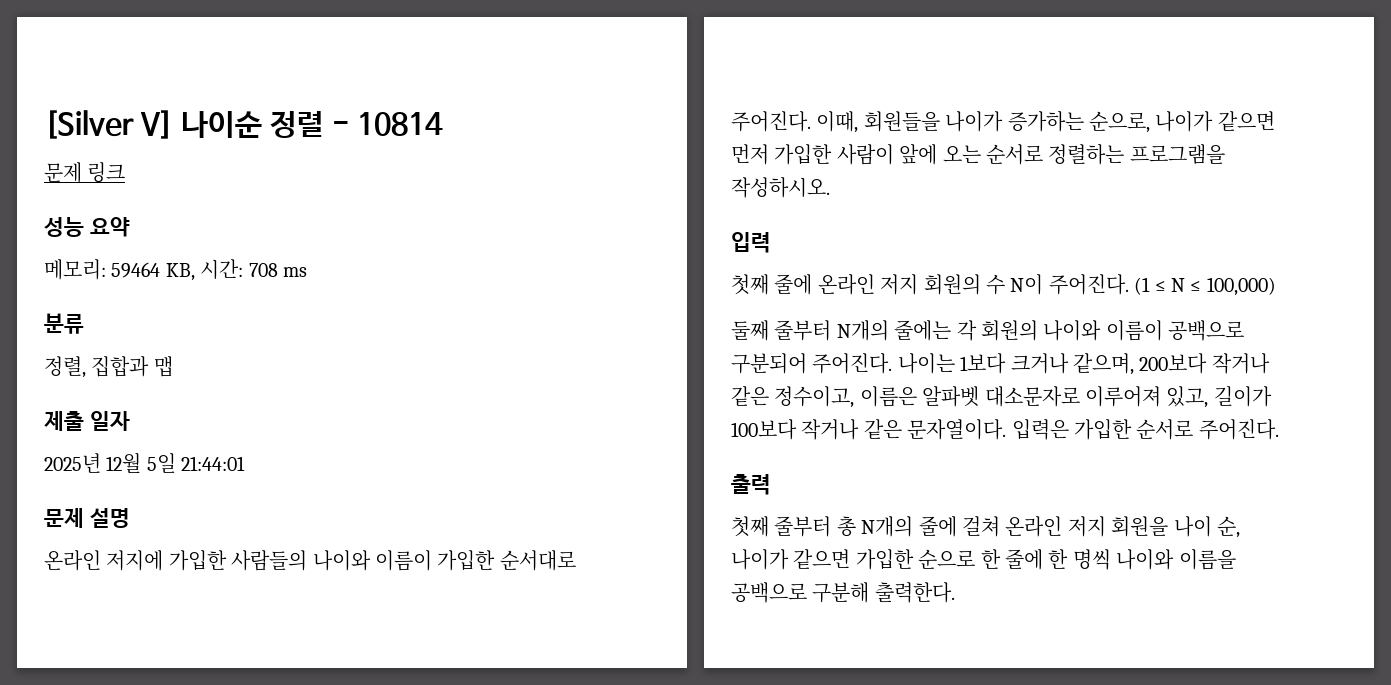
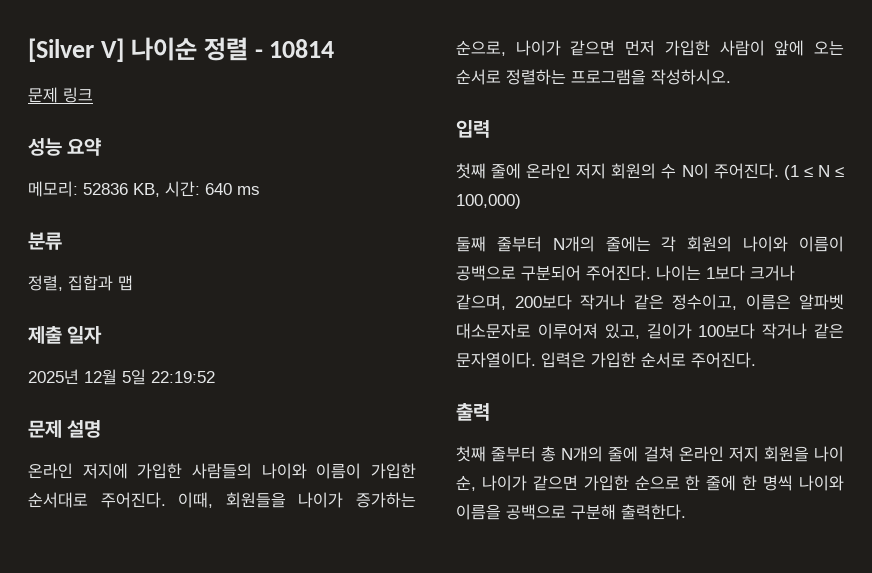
- 메모리: 59464 KB, 시간: 708 ms
+ 메모리: 52836 KB, 시간: 640 ms
- 2025년 12월 5일 21:44:01
+ 2025년 12월 5일 22:19:52

